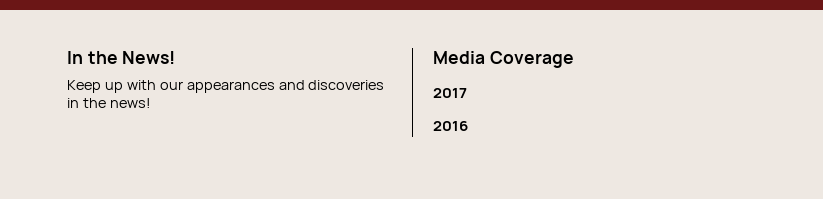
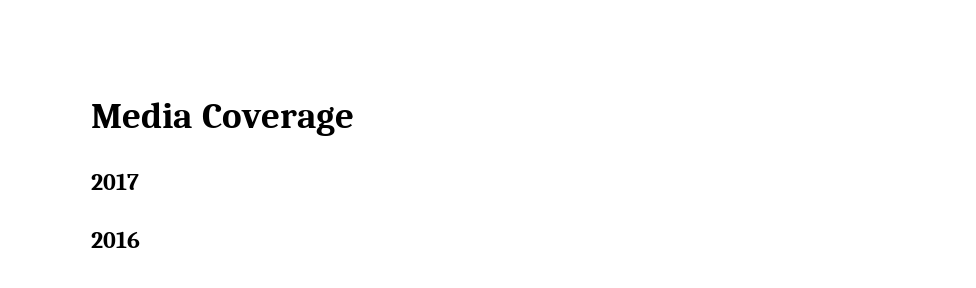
- In the News!
- Keep up with our appearances and discoveries in the news!

